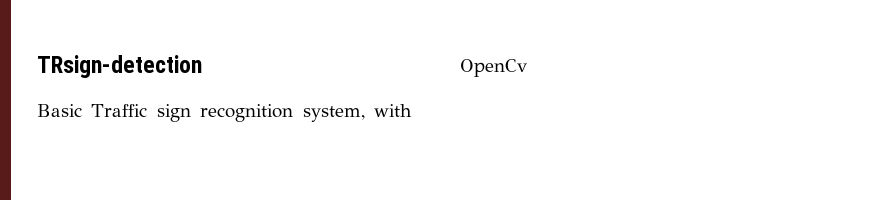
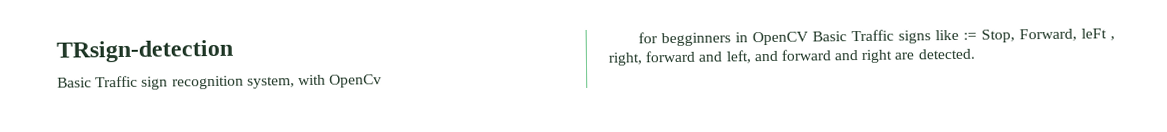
+ for begginners in OpenCV Basic Traffic signs like := Stop, Forward, leFt , right, forward and left, and forward and right are detected.

